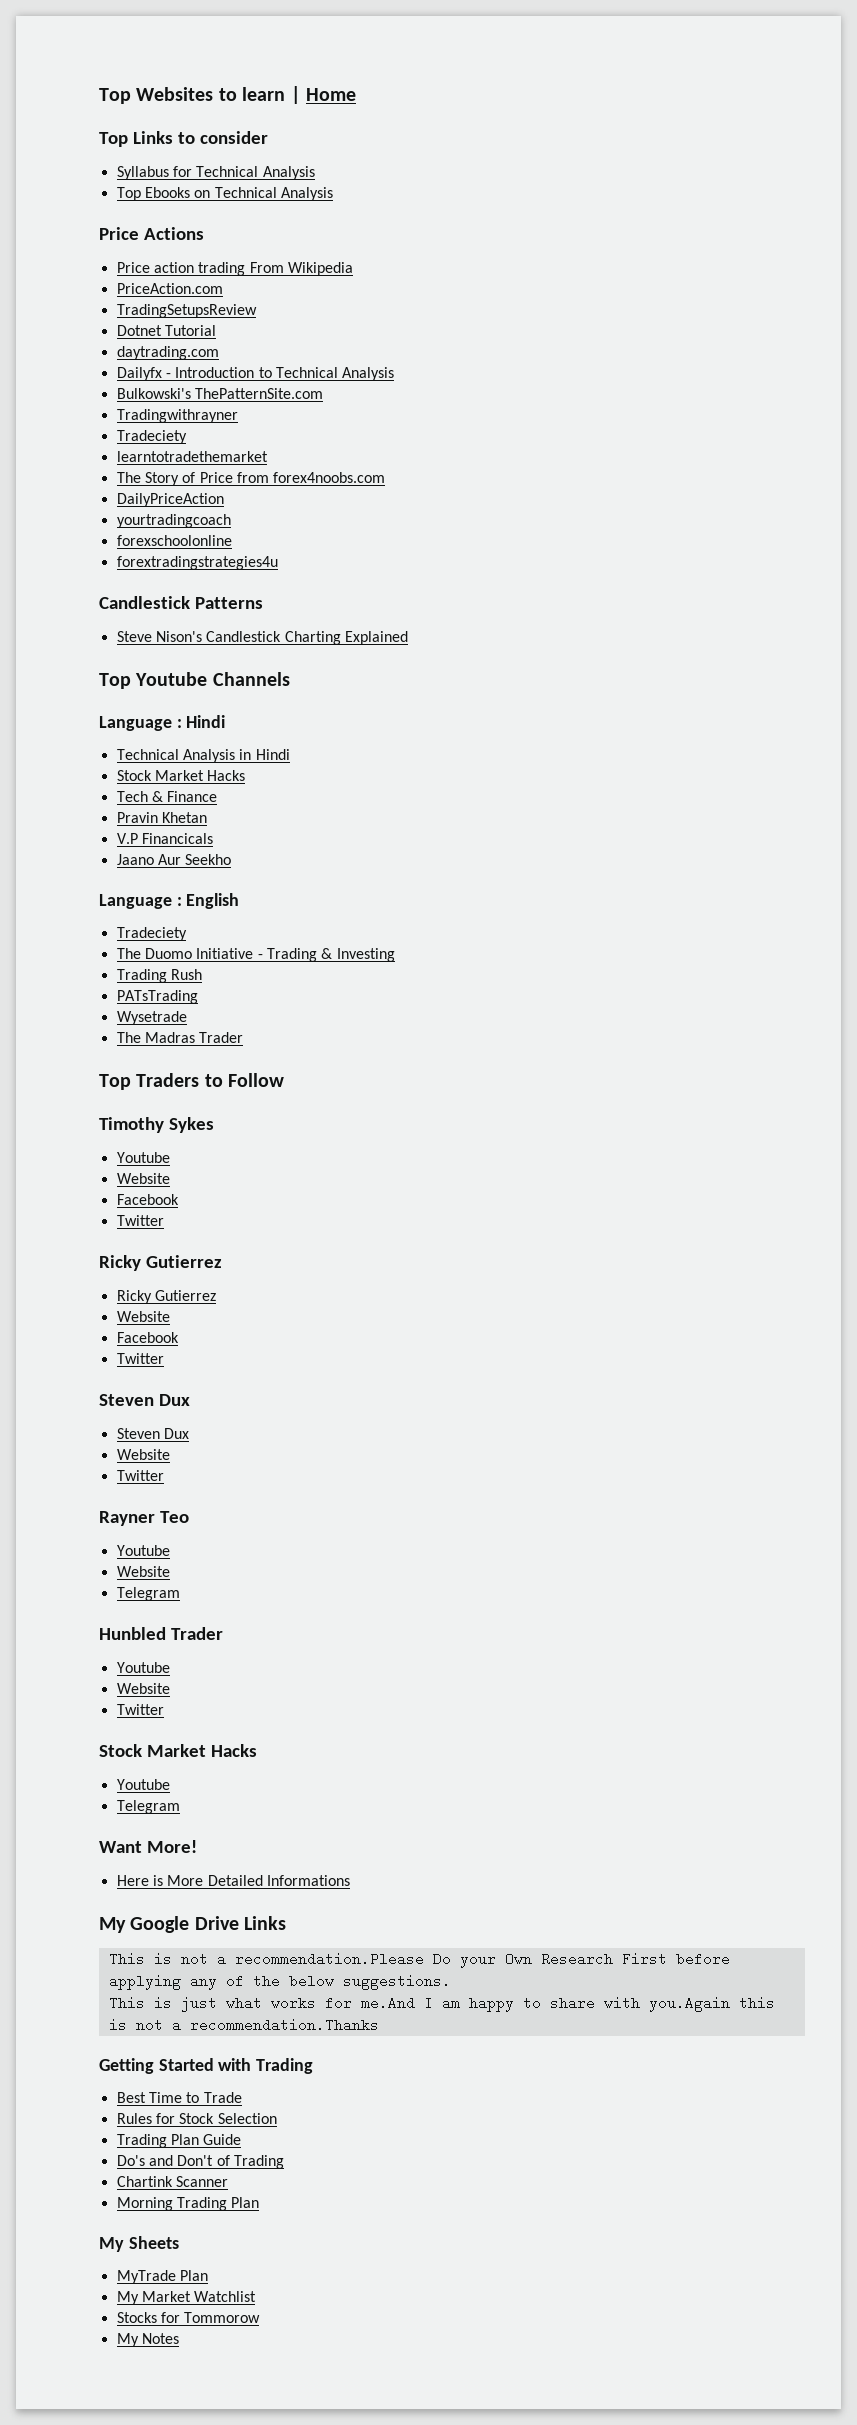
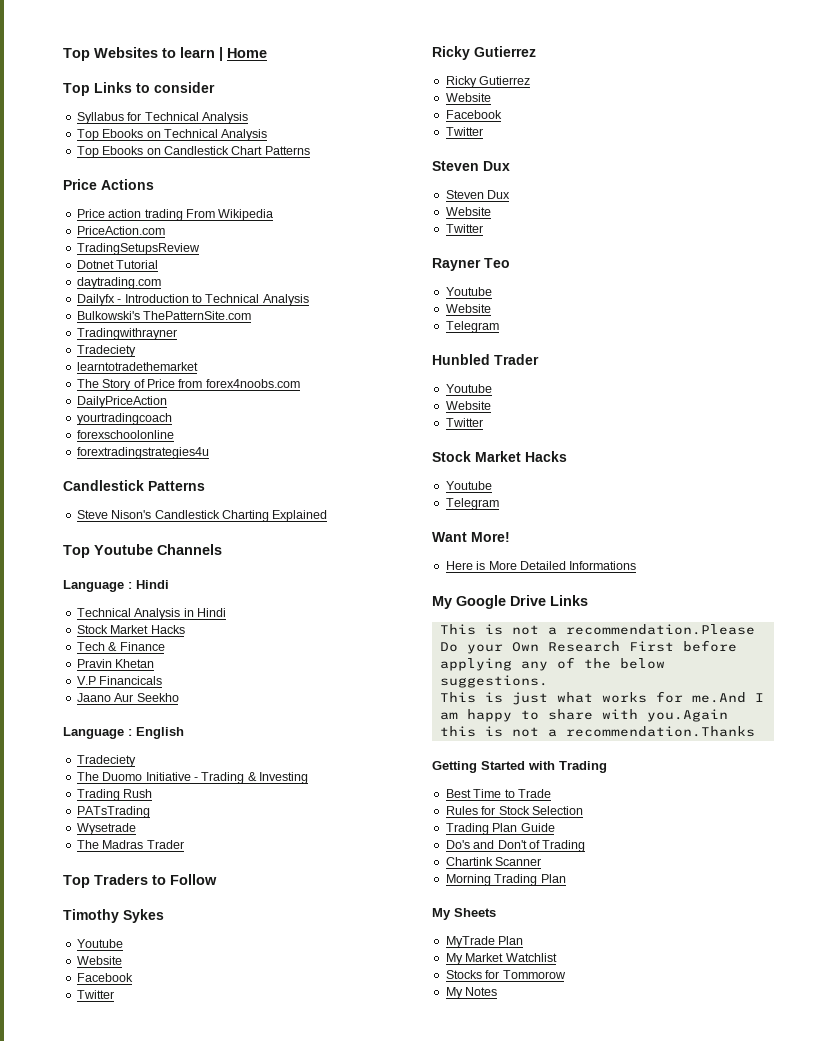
+ Top Ebooks on Candlestick Chart Patterns

